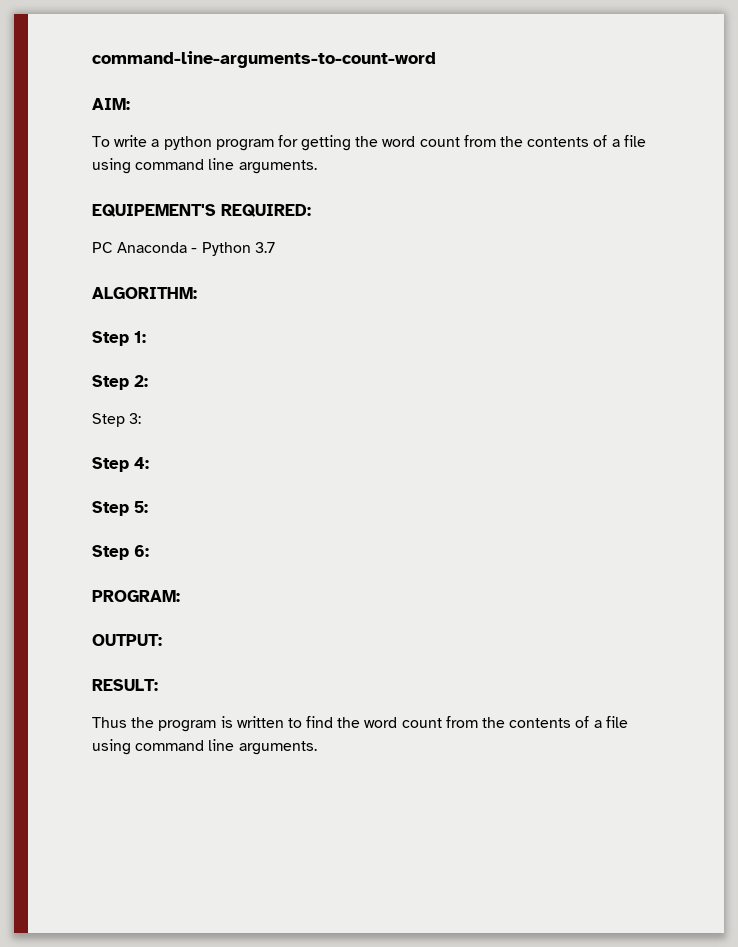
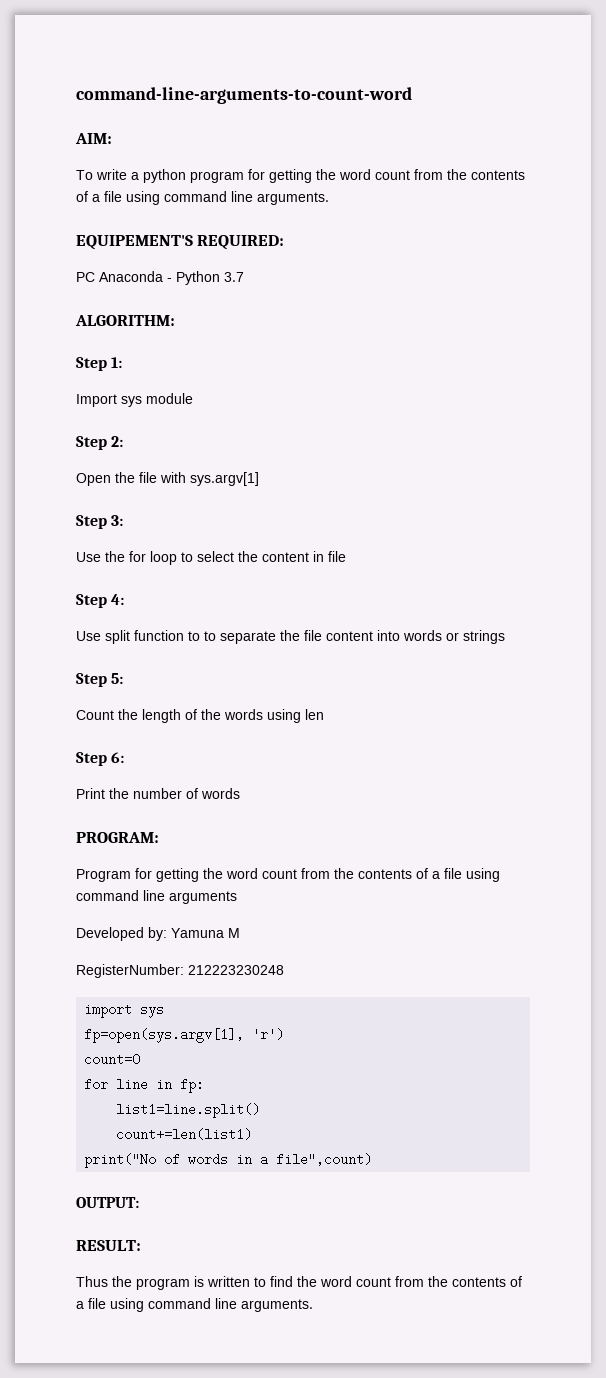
+ Import sys module
+ Open the file with sys.argv[1]
  Step 3:
+ Use the for loop to select the content in file
  Step 4:
+ Use split function to to separate the file content into words or strings
  Step 5:
+ Count the length of the words using len
  Step 6:
+ Print the number of words
  PROGRAM:
+ Program for getting the word count from the contents of a file using command line arguments
+ Developed by: Yamuna M
+ RegisterNumber: 212223230248
+ import sys
+ fp=open(sys.argv[1], 'r')
+ count=0
+ for line in fp:
+ list1=line.split()
+ count+=len(list1)
+ print("No of words in a file",count)

